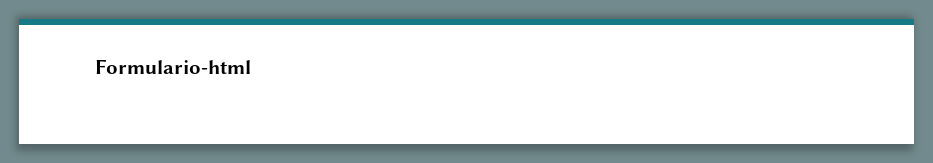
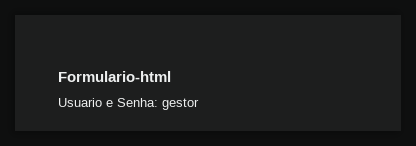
+ Usuario e Senha: gestor

